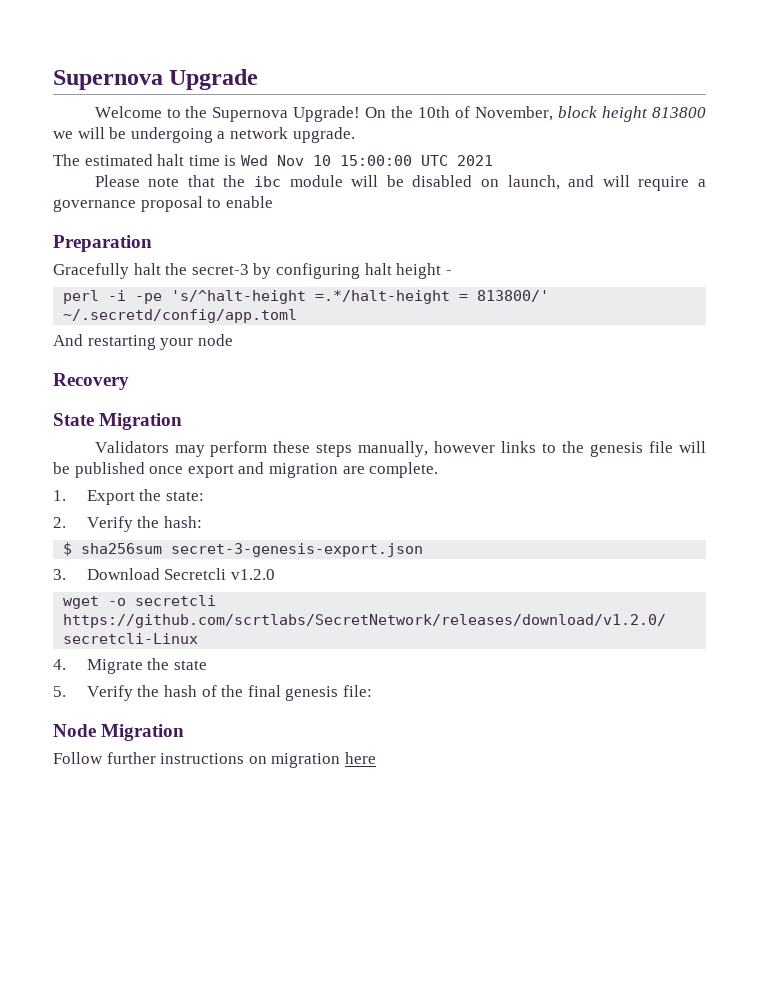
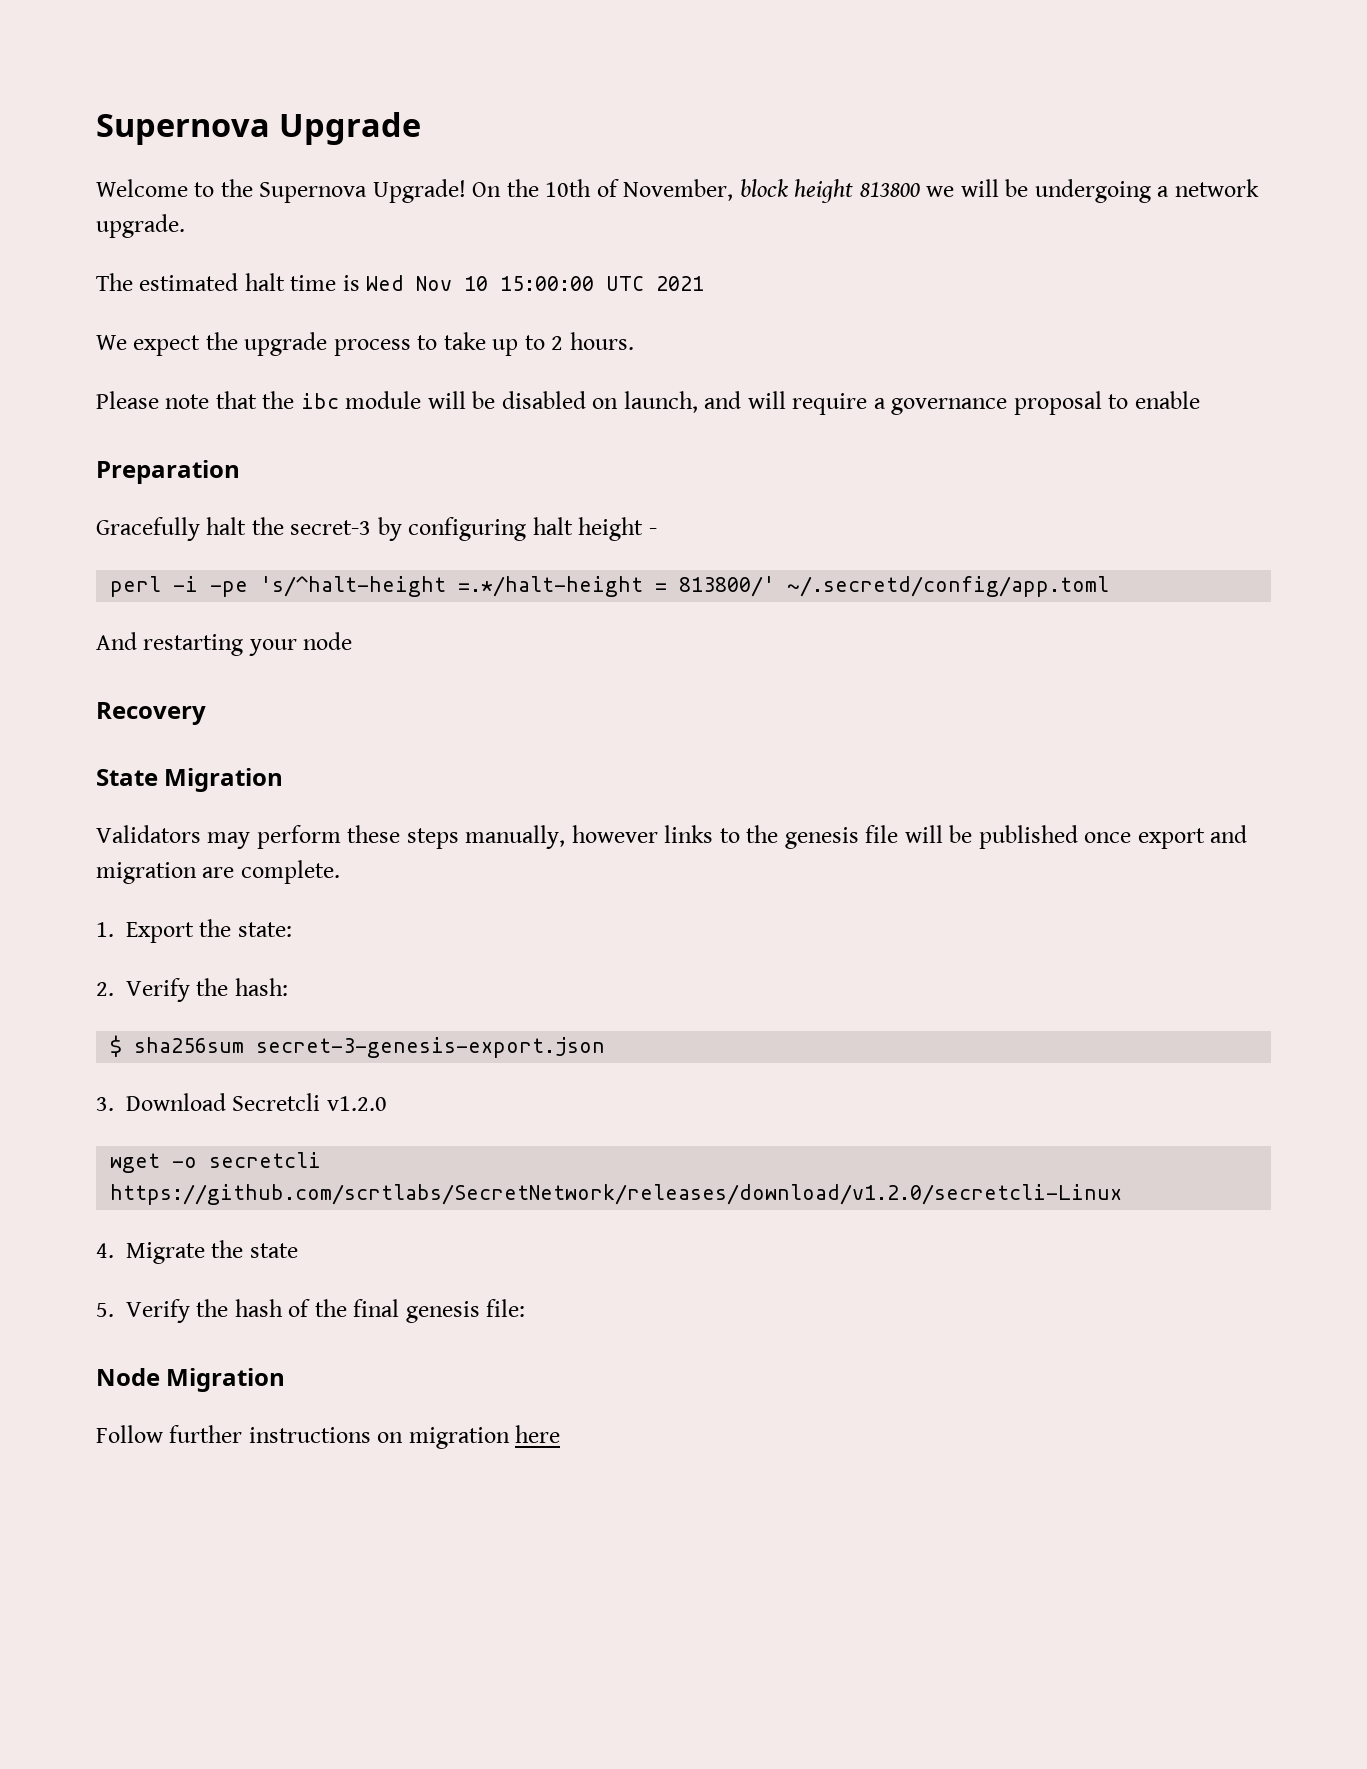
+ We expect the upgrade process to take up to 2 hours.

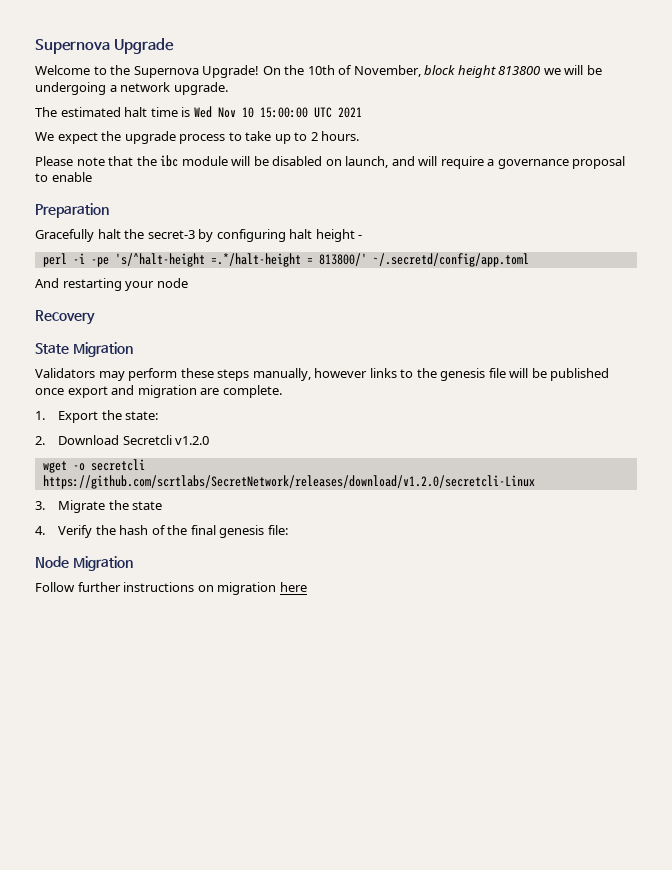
- 2. Verify the hash:
- $ sha256sum secret-3-genesis-export.json
- 3. Download Secretcli v1.2.0
+ 2. Download Secretcli v1.2.0
- 4. Migrate the state
+ 3. Migrate the state
- 5. Verify the hash of the final genesis file:
+ 4. Verify the hash of the final genesis file:

